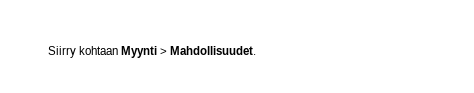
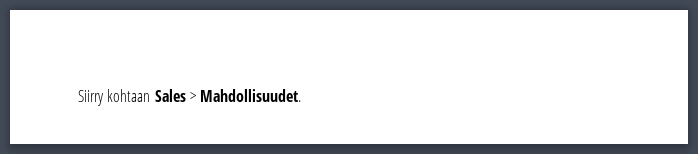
- Siirry kohtaan Myynti > Mahdollisuudet.
+ Siirry kohtaan Sales > Mahdollisuudet.

